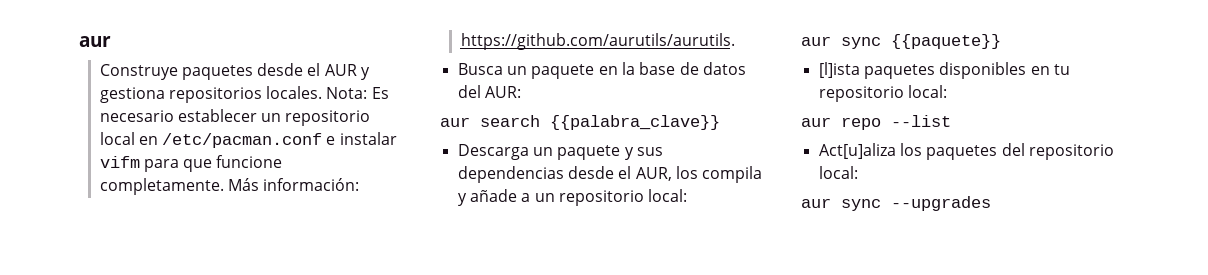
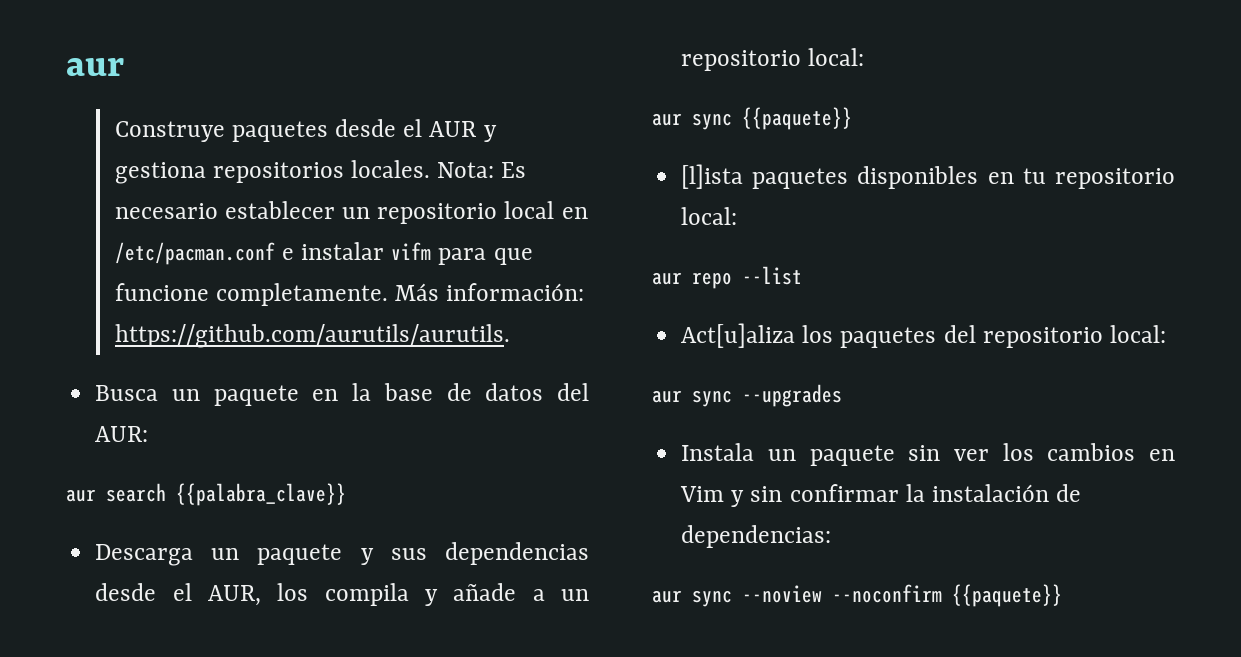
+ Instala un paquete sin ver los cambios en Vim y sin confirmar la instalación de dependencias:
+ aur sync --noview --noconfirm {{paquete}}

